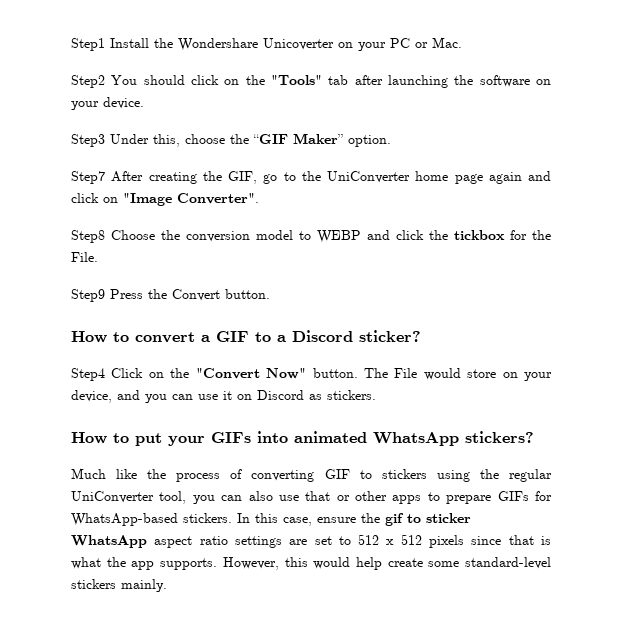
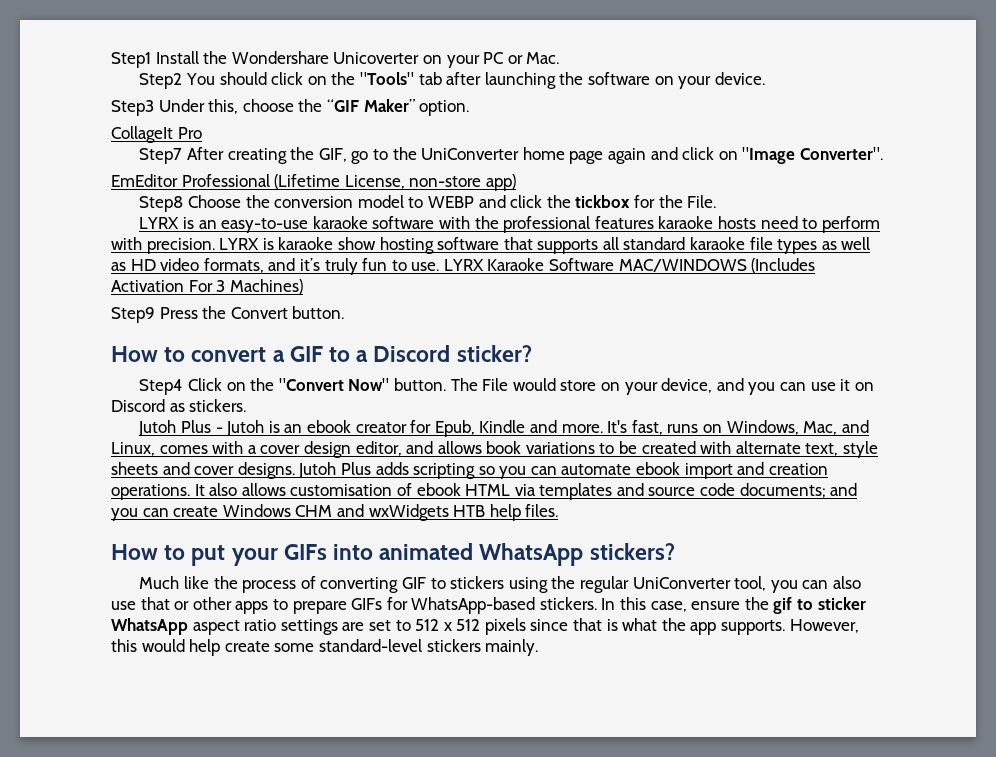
+ CollageIt Pro
+ EmEditor Professional (Lifetime License, non-store app)
+ LYRX is an easy-to-use karaoke software with the professional features karaoke hosts need to perform with precision. LYRX is karaoke show hosting software that supports all standard karaoke file types as well as HD video formats, and it’s truly fun to use. LYRX Karaoke Software MAC/WINDOWS (Includes Activation For 3 Machines)
+ Jutoh Plus - Jutoh is an ebook creator for Epub, Kindle and more. It's fast, runs on Windows, Mac, and Linux, comes with a cover design editor, and allows book variations to be created with alternate text, style sheets and cover designs. Jutoh Plus adds scripting so you can automate ebook import and creation operations. It also allows customisation of ebook HTML via templates and source code documents; and you can create Windows CHM and wxWidgets HTB help files.

